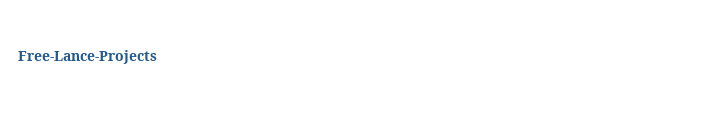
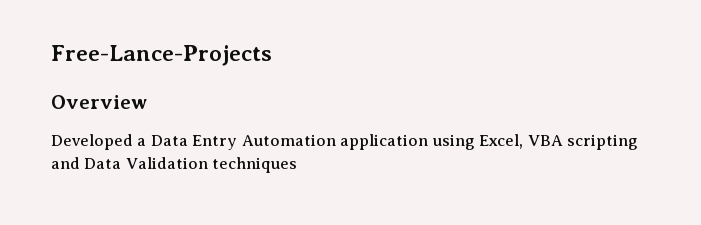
+ Overview
+ Developed a Data Entry Automation application using Excel, VBA scripting and Data Validation techniques

